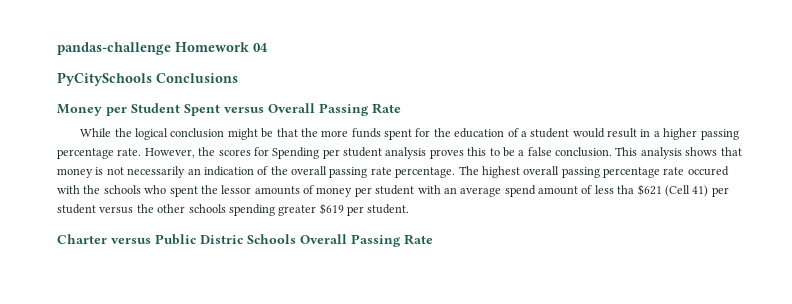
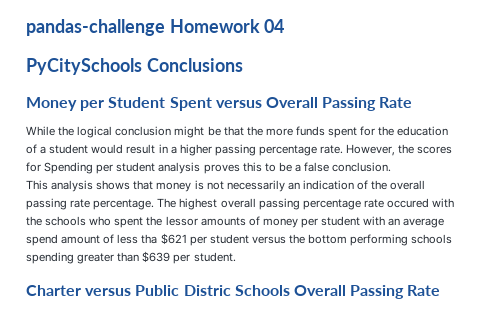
- However, the scores for Spending per student analysis proves this to be a false conclusion. This analysis shows that money is not necessarily an indication of the overall passing rate percentage.
+ However, the scores for Spending per student analysis proves this to be a false conclusion.
+ This analysis shows that money is not necessarily an indication of the overall passing rate percentage.
- The highest overall passing percentage rate occured with the schools who spent the lessor amounts of money per student with an average spend amount of less tha $621 (Cell 41) per student versus the other schools spending greater $619 per student.
+ The highest overall passing percentage rate occured with the schools who spent the lessor amounts of money per student with an average spend amount of less tha $621 per student versus the bottom performing schools spending greater than $639 per student.

